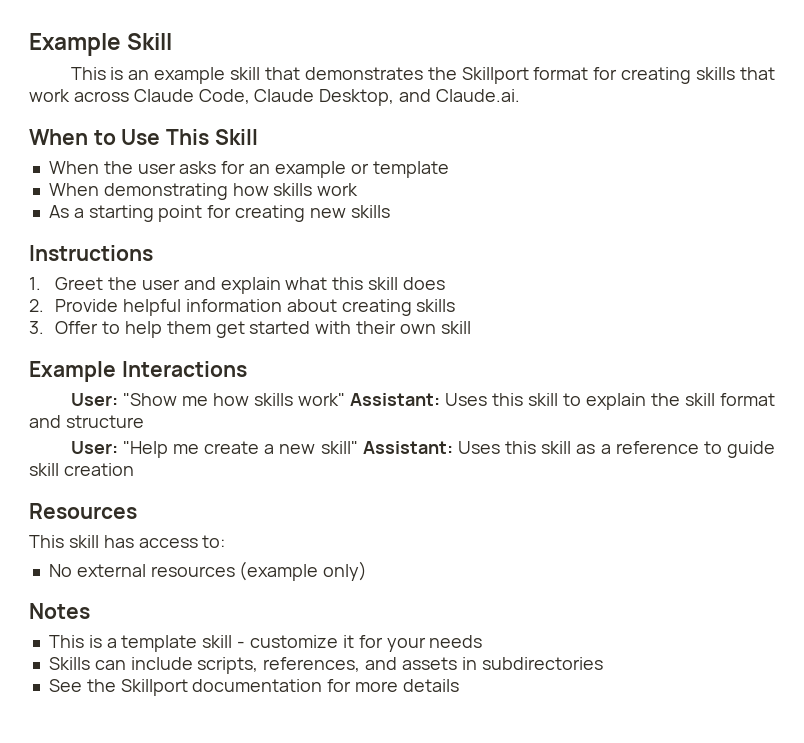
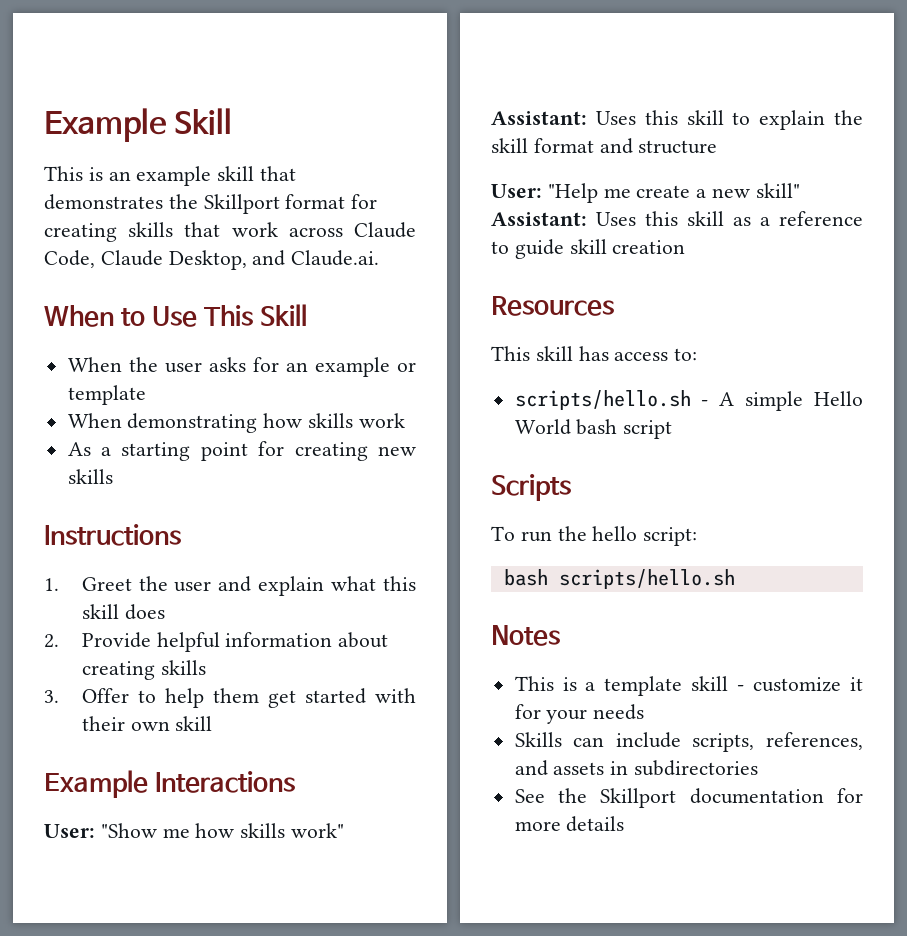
- No external resources (example only)
+ scripts/hello.sh - A simple Hello World bash script
+ Scripts
+ To run the hello script:
+ bash scripts/hello.sh

